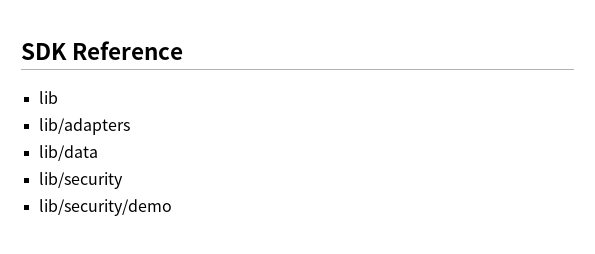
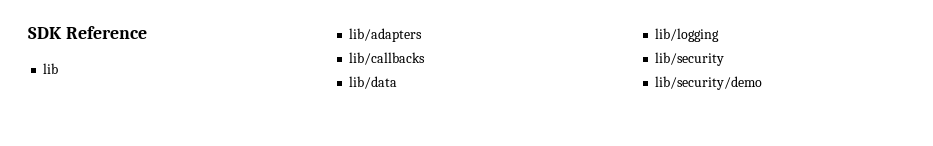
+ lib/callbacks
+ lib/logging

